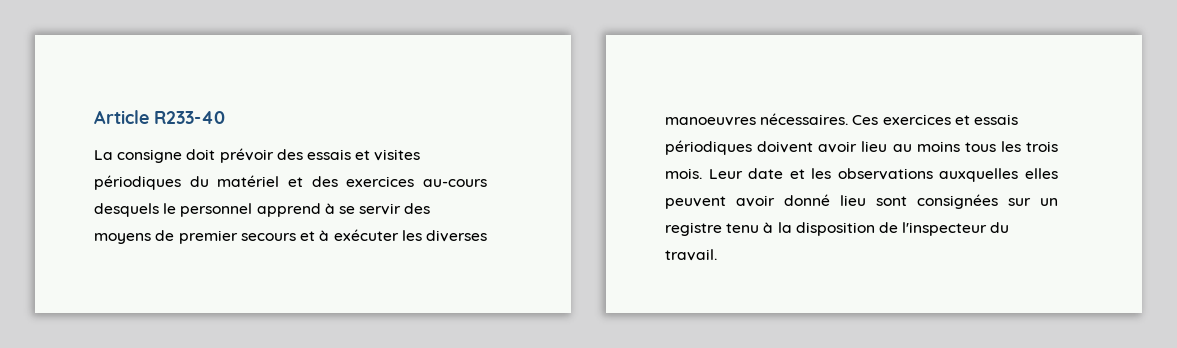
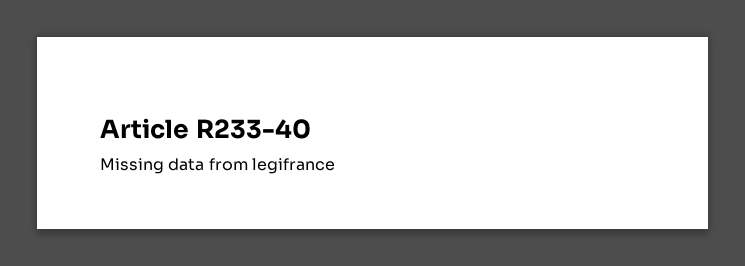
- La consigne doit prévoir des essais et visites périodiques du matériel et des exercices au-cours desquels le personnel apprend à se servir des moyens de premier secours et à exécuter les diverses manoeuvres nécessaires. Ces exercices et essais périodiques doivent avoir lieu au moins tous les trois mois. Leur date et les observations auxquelles elles peuvent avoir donné lieu sont consignées sur un registre tenu à la disposition de l'inspecteur du travail.
+ Missing data from legifrance

